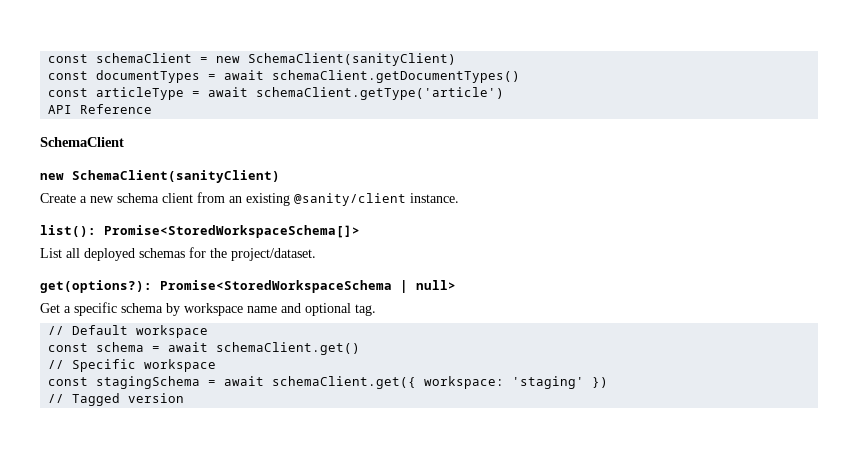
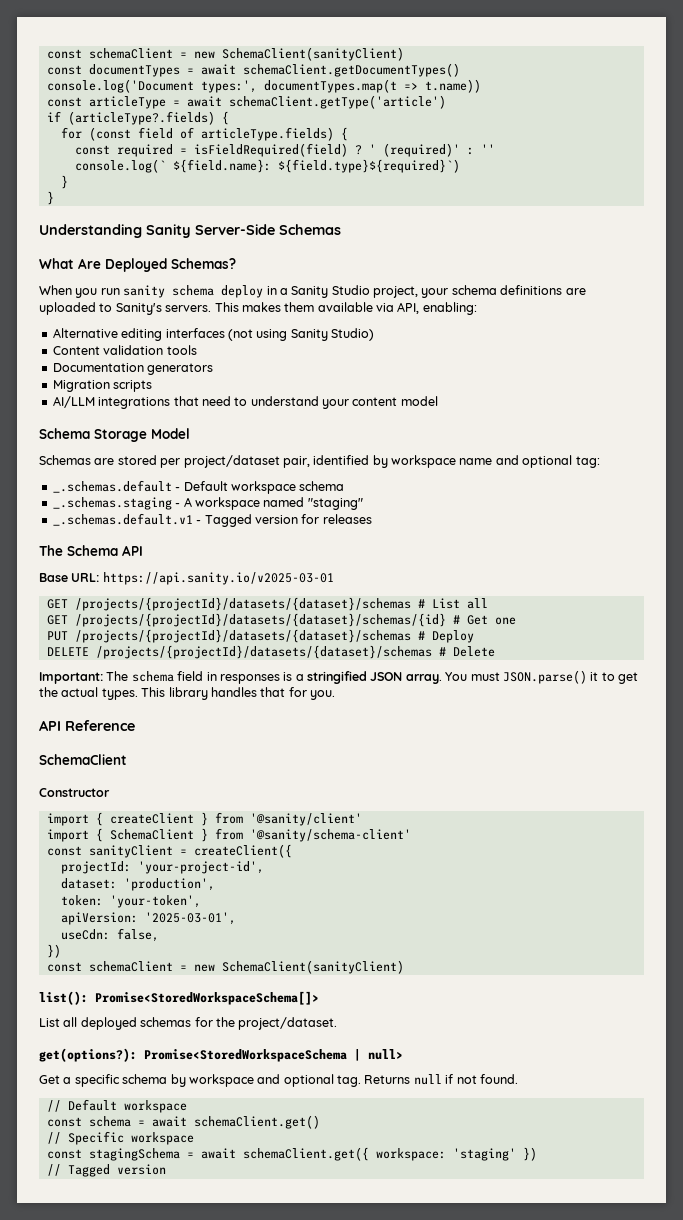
+ console.log('Document types:', documentTypes.map(t => t.name))
+ if (articleType?.fields) {
+ for (const field of articleType.fields) {
+ const required = isFieldRequired(field) ? ' (required)' : ''
+ console.log(` ${field.name}: ${field.type}${required}`)
+ }
+ }
+ Understanding Sanity Server-Side Schemas
+ What Are Deployed Schemas?
+ When you run sanity schema deploy in a Sanity Studio project, your schema definitions are uploaded to Sanity's servers. This makes them available via API, enabling:
+ Alternative editing interfaces (not using Sanity Studio)
+ Content validation tools
+ Documentation generators
+ Migration scripts
+ AI/LLM integrations that need to understand your content model
+ Schema Storage Model
+ Schemas are stored per project/dataset pair, identified by workspace name and optional tag:
+ _.schemas.default - Default workspace schema
+ _.schemas.staging - A workspace named "staging"
+ _.schemas.default.v1 - Tagged version for releases
+ The Schema API
+ Base URL: https://api.sanity.io/v2025-03-01
+ GET /projects/{projectId}/datasets/{dataset}/schemas # List all
+ GET /projects/{projectId}/datasets/{dataset}/schemas/{id} # Get one
+ PUT /projects/{projectId}/datasets/{dataset}/schemas # Deploy
+ DELETE /projects/{projectId}/datasets/{dataset}/schemas # Delete
+ Important: The schema field in responses is a stringified JSON array. You must JSON.parse() it to get the actual types. This library handles that for you.
  API Reference
  SchemaClient
- new SchemaClient(sanityClient)
- Create a new schema client from an existing @sanity/client instance.
+ Constructor
+ import { createClient } from '@sanity/client'
+ import { SchemaClient } from '@sanity/schema-client'
+ const sanityClient = createClient({
+ projectId: 'your-project-id',
+ dataset: 'production',
+ token: 'your-token',
+ apiVersion: '2025-03-01',
+ useCdn: false,
+ })
+ const schemaClient = new SchemaClient(sanityClient)
- Get a specific schema by workspace name and optional tag.
+ Get a specific schema by workspace and optional tag. Returns null if not found.

